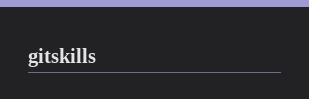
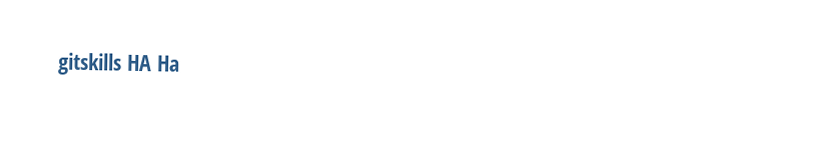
- gitskills
+ gitskills HA Ha

